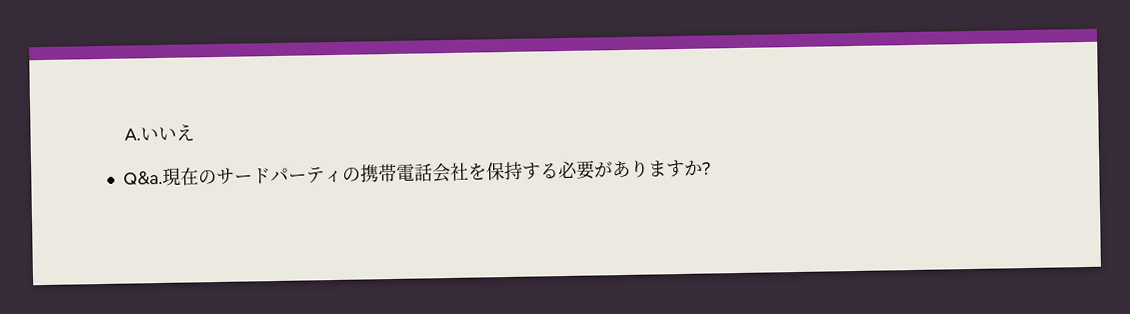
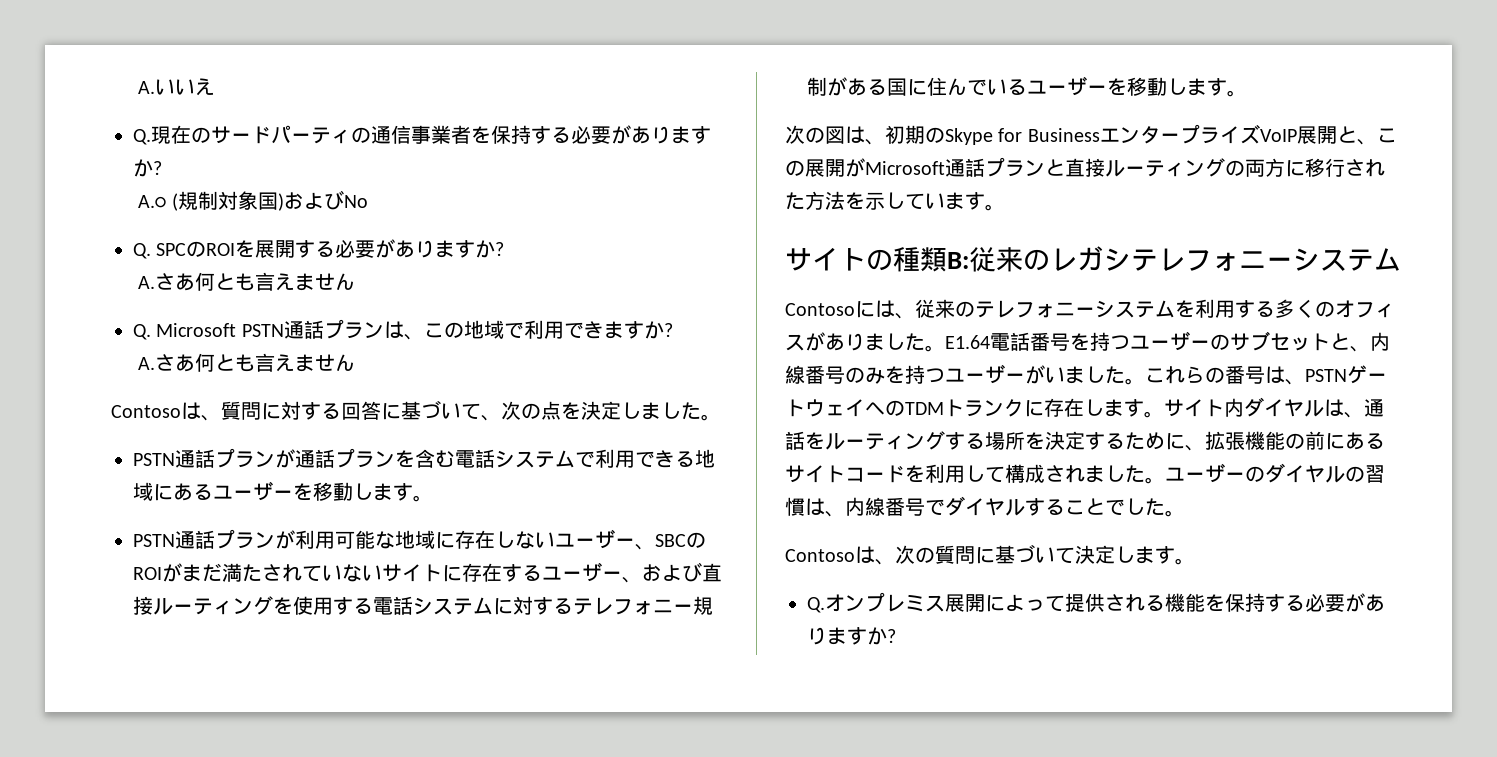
- Q&a.現在のサードパーティの携帯電話会社を保持する必要がありますか?
+ Q.現在のサードパーティの通信事業者を保持する必要がありますか?
+ A.○ (規制対象国)およびNo
+ Q. SPCのROIを展開する必要がありますか?
+ A.さあ何とも言えません
+ Q. Microsoft PSTN通話プランは、この地域で利用できますか?
+ A.さあ何とも言えません
+ Contosoは、質問に対する回答に基づいて、次の点を決定しました。
+ PSTN通話プランが通話プランを含む電話システムで利用できる地域にあるユーザーを移動します。
+ PSTN通話プランが利用可能な地域に存在しないユーザー、SBCのROIがまだ満たされていないサイトに存在するユーザー、および直接ルーティングを使用する電話システムに対するテレフォニー規制がある国に住んでいるユーザーを移動します。
+ 次の図は、初期のSkype for BusinessエンタープライズVoIP展開と、この展開がMicrosoft通話プランと直接ルーティングの両方に移行された方法を示しています。
+ サイトの種類B:従来のレガシテレフォニーシステム
+ Contosoには、従来のテレフォニーシステムを利用する多くのオフィスがありました。E1.64電話番号を持つユーザーのサブセットと、内線番号のみを持つユーザーがいました。これらの番号は、PSTNゲートウェイへのTDMトランクに存在します。サイト内ダイヤルは、通話をルーティングする場所を決定するために、拡張機能の前にあるサイトコードを利用して構成されました。ユーザーのダイヤルの習慣は、内線番号でダイヤルすることでした。
+ Contosoは、次の質問に基づいて決定します。
+ Q.オンプレミス展開によって提供される機能を保持する必要がありますか?

